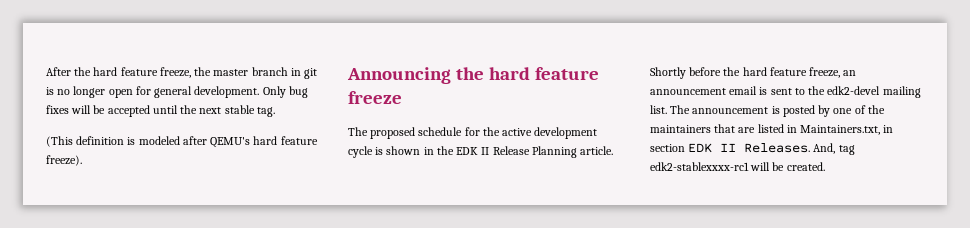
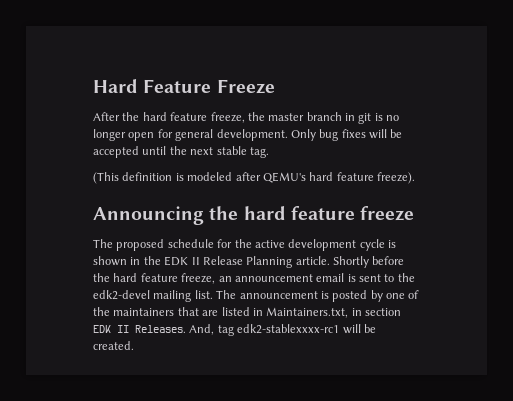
+ Hard Feature Freeze

